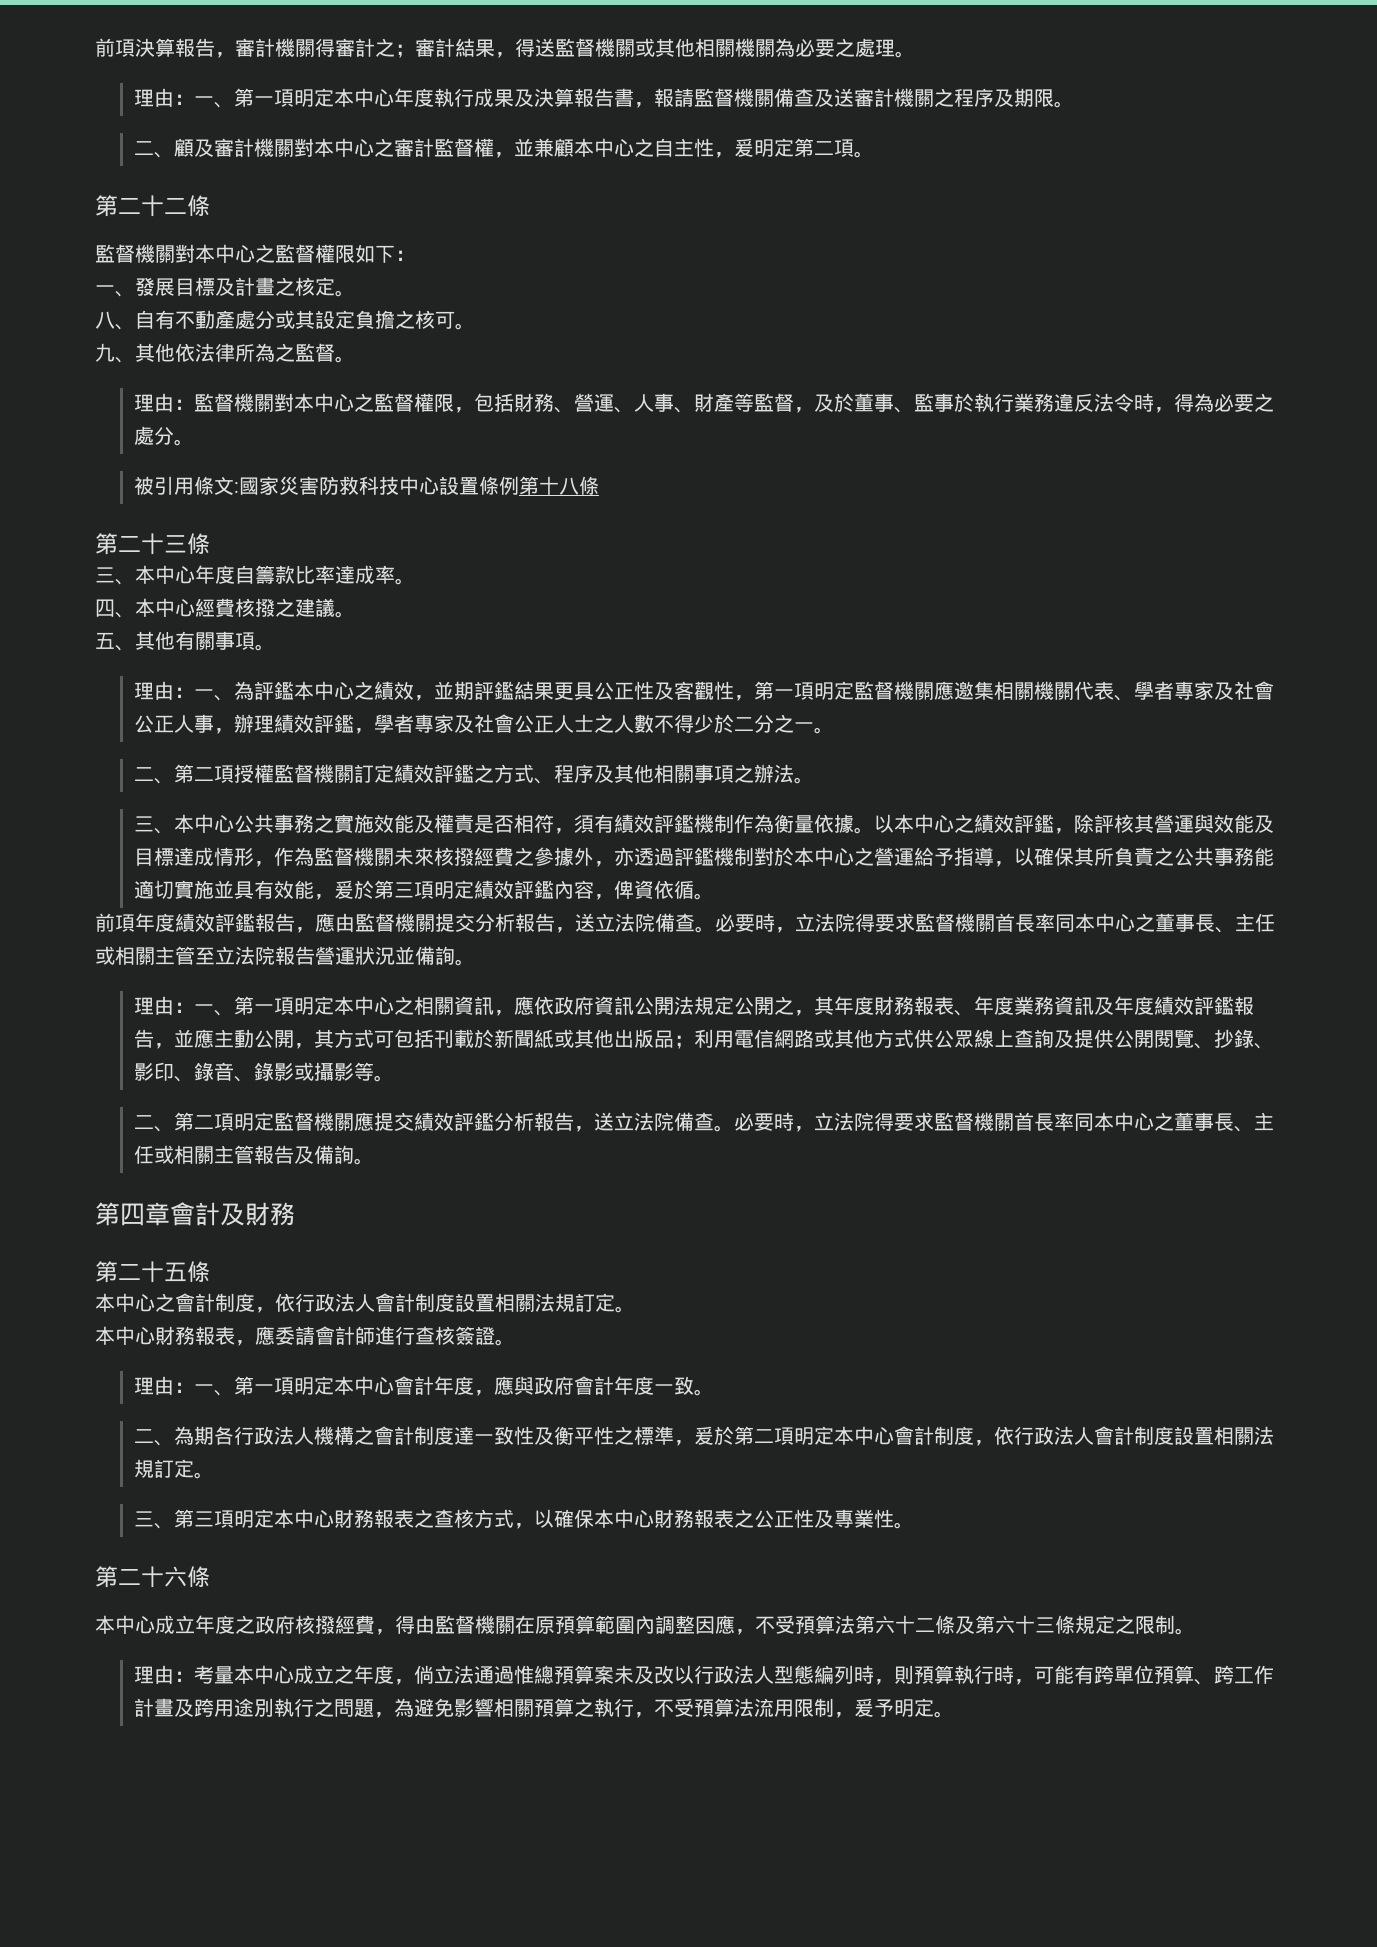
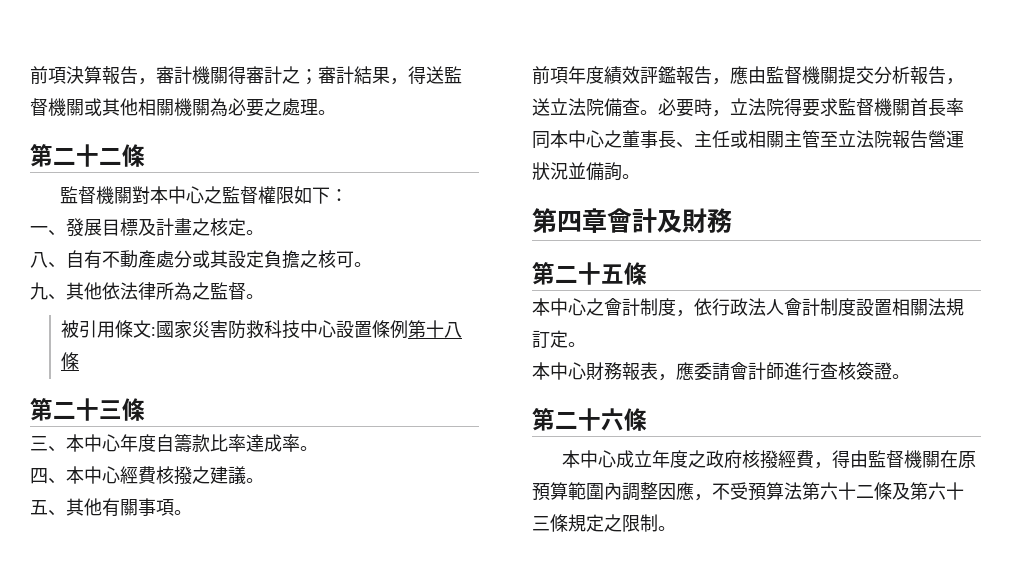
- 理由：一、第一項明定本中心年度執行成果及決算報告書，報請監督機關備查及送審計機關之程序及期限。
- 二、顧及審計機關對本中心之審計監督權，並兼顧本中心之自主性，爰明定第二項。
- 理由：監督機關對本中心之監督權限，包括財務、營運、人事、財產等監督，及於董事、監事於執行業務違反法令時，得為必要之處分。
- 理由：一、為評鑑本中心之績效，並期評鑑結果更具公正性及客觀性，第一項明定監督機關應邀集相關機關代表、學者專家及社會公正人事，辦理績效評鑑，學者專家及社會公正人士之人數不得少於二分之一。
- 二、第二項授權監督機關訂定績效評鑑之方式、程序及其他相關事項之辦法。
- 三、本中心公共事務之實施效能及權責是否相符，須有績效評鑑機制作為衡量依據。以本中心之績效評鑑，除評核其營運與效能及目標達成情形，作為監督機關未來核撥經費之參據外，亦透過評鑑機制對於本中心之營運給予指導，以確保其所負責之公共事務能適切實施並具有效能，爰於第三項明定績效評鑑內容，俾資依循。
- 理由：一、第一項明定本中心之相關資訊，應依政府資訊公開法規定公開之，其年度財務報表、年度業務資訊及年度績效評鑑報告，並應主動公開，其方式可包括刊載於新聞紙或其他出版品；利用電信網路或其他方式供公眾線上查詢及提供公開閱覽、抄錄、影印、錄音、錄影或攝影等。
- 二、第二項明定監督機關應提交績效評鑑分析報告，送立法院備查。必要時，立法院得要求監督機關首長率同本中心之董事長、主任或相關主管報告及備詢。
- 理由：一、第一項明定本中心會計年度，應與政府會計年度一致。
- 二、為期各行政法人機構之會計制度達一致性及衡平性之標準，爰於第二項明定本中心會計制度，依行政法人會計制度設置相關法規訂定。
- 三、第三項明定本中心財務報表之查核方式，以確保本中心財務報表之公正性及專業性。
- 理由：考量本中心成立之年度，倘立法通過惟總預算案未及改以行政法人型態編列時，則預算執行時，可能有跨單位預算、跨工作計畫及跨用途別執行之問題，為避免影響相關預算之執行，不受預算法流用限制，爰予明定。

